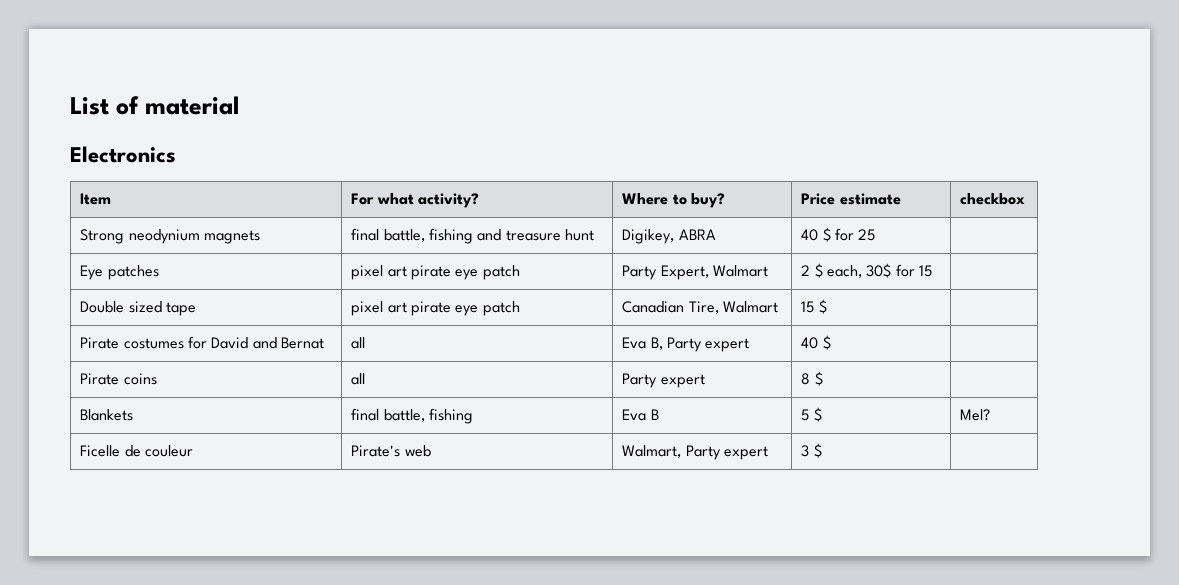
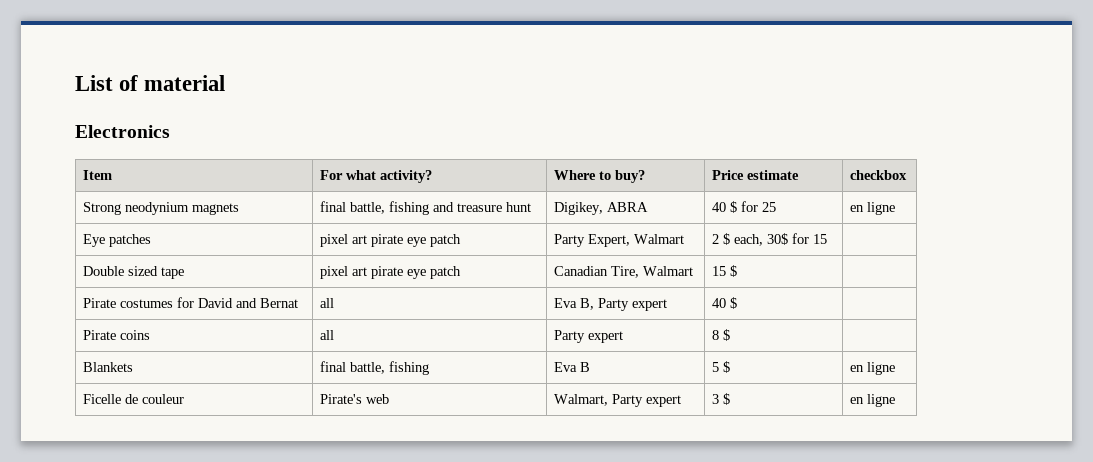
- Strong neodynium magnets | final battle, fishing and treasure hunt | Digikey, ABRA | 40 $ for 25 |
+ Strong neodynium magnets | final battle, fishing and treasure hunt | Digikey, ABRA | 40 $ for 25 | en ligne
- Blankets | final battle, fishing | Eva B | 5 $ | Mel?
+ Blankets | final battle, fishing | Eva B | 5 $ | en ligne
- Ficelle de couleur | Pirate's web | Walmart, Party expert | 3 $ |
+ Ficelle de couleur | Pirate's web | Walmart, Party expert | 3 $ | en ligne

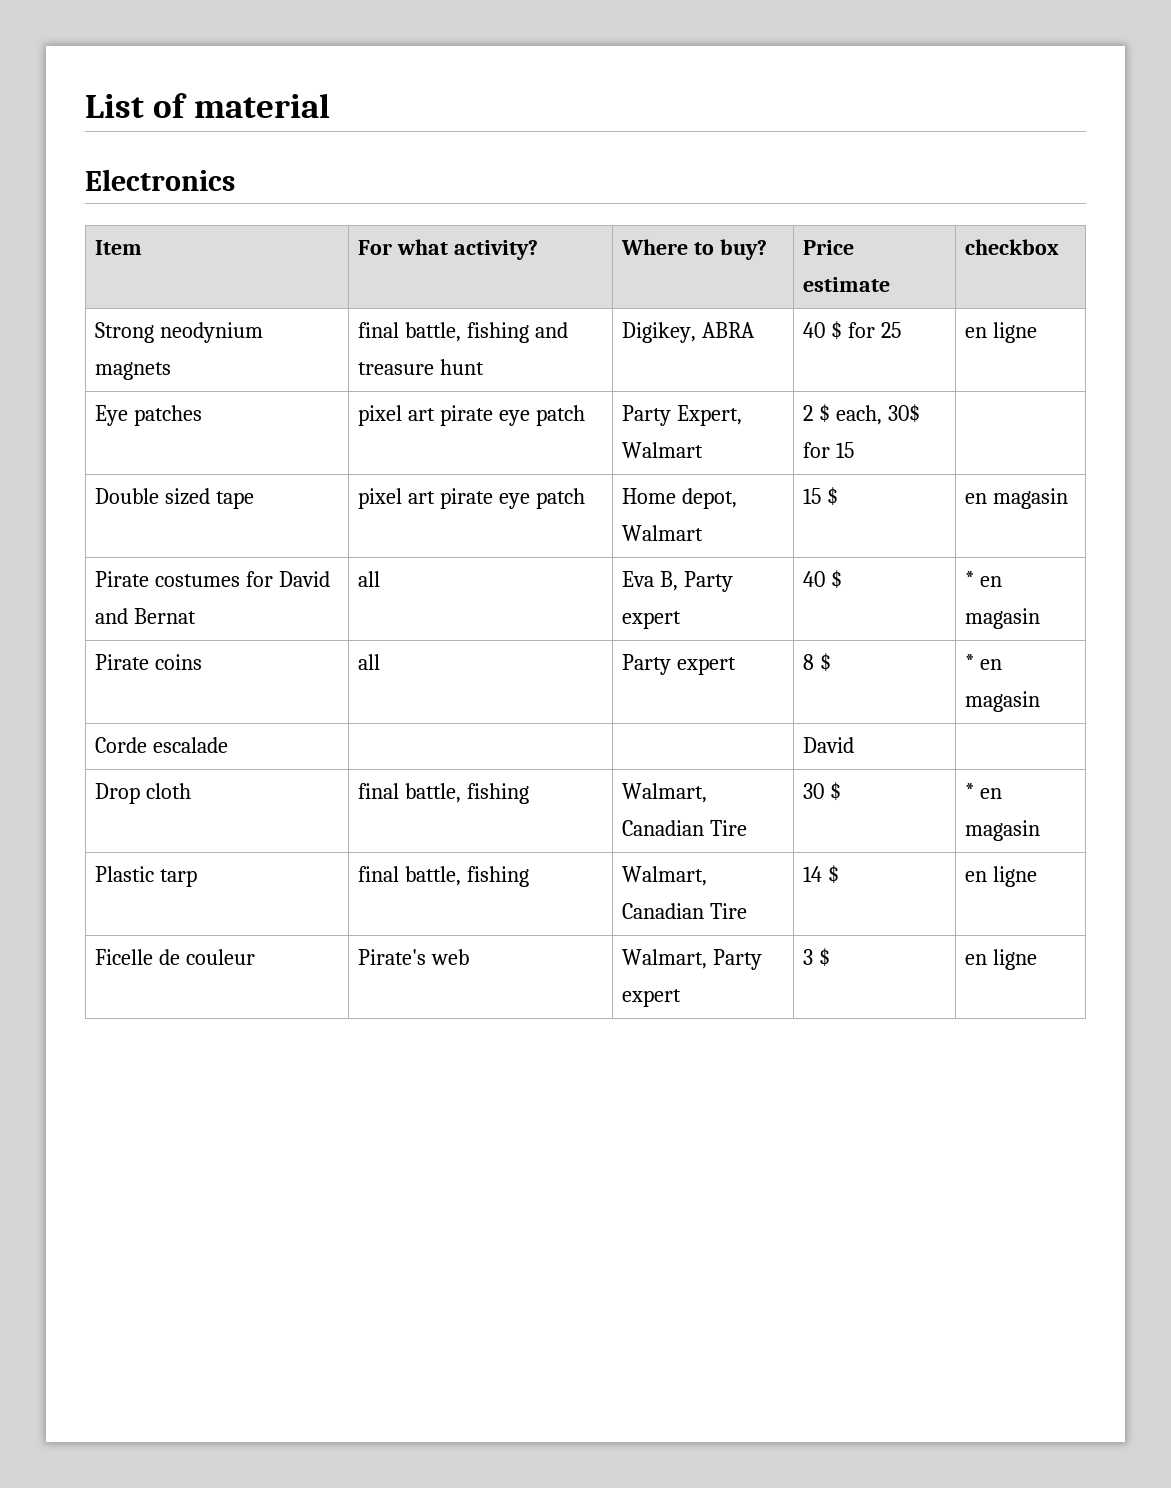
- Double sized tape | pixel art pirate eye patch | Canadian Tire, Walmart | 15 $ |
+ Double sized tape | pixel art pirate eye patch | Home depot, Walmart | 15 $ | en magasin
- Pirate costumes for David and Bernat | all | Eva B, Party expert | 40 $ |
+ Pirate costumes for David and Bernat | all | Eva B, Party expert | 40 $ | * en magasin
- Pirate coins | all | Party expert | 8 $ |
- Blankets | final battle, fishing | Eva B | 5 $ | en ligne
+ Pirate coins | all | Party expert | 8 $ | * en magasin
+ Corde escalade | | | David |
+ Drop cloth | final battle, fishing | Walmart, Canadian Tire | 30 $ | * en magasin
+ Plastic tarp | final battle, fishing | Walmart, Canadian Tire | 14 $ | en ligne

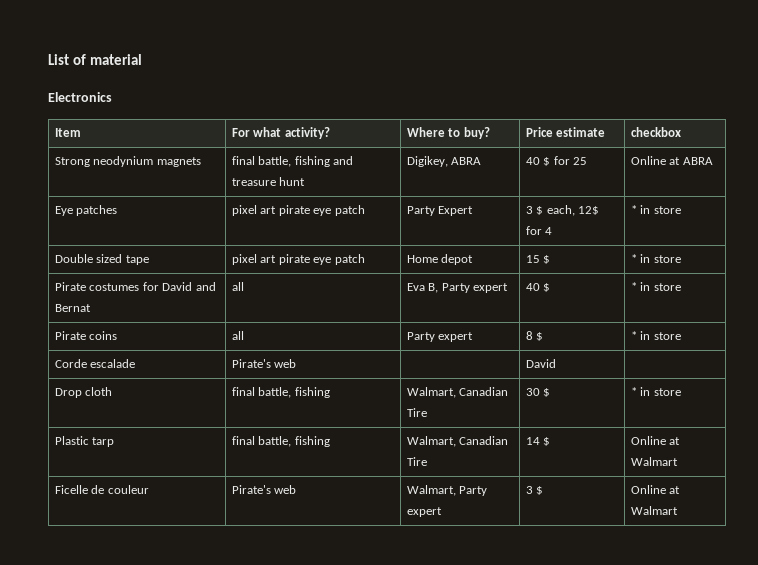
- Strong neodynium magnets | final battle, fishing and treasure hunt | Digikey, ABRA | 40 $ for 25 | en ligne
+ Strong neodynium magnets | final battle, fishing and treasure hunt | Digikey, ABRA | 40 $ for 25 | Online at ABRA
- Eye patches | pixel art pirate eye patch | Party Expert, Walmart | 2 $ each, 30$ for 15 |
+ Eye patches | pixel art pirate eye patch | Party Expert | 3 $ each, 12$ for 4 | * in store
- Double sized tape | pixel art pirate eye patch | Home depot, Walmart | 15 $ | en magasin
+ Double sized tape | pixel art pirate eye patch | Home depot | 15 $ | * in store
- Pirate costumes for David and Bernat | all | Eva B, Party expert | 40 $ | * en magasin
+ Pirate costumes for David and Bernat | all | Eva B, Party expert | 40 $ | * in store
- Pirate coins | all | Party expert | 8 $ | * en magasin
+ Pirate coins | all | Party expert | 8 $ | * in store
- Corde escalade | | | David |
+ Corde escalade | Pirate's web | | David |
- Drop cloth | final battle, fishing | Walmart, Canadian Tire | 30 $ | * en magasin
+ Drop cloth | final battle, fishing | Walmart, Canadian Tire | 30 $ | * in store
- Plastic tarp | final battle, fishing | Walmart, Canadian Tire | 14 $ | en ligne
+ Plastic tarp | final battle, fishing | Walmart, Canadian Tire | 14 $ | Online at Walmart
- Ficelle de couleur | Pirate's web | Walmart, Party expert | 3 $ | en ligne
+ Ficelle de couleur | Pirate's web | Walmart, Party expert | 3 $ | Online at Walmart

